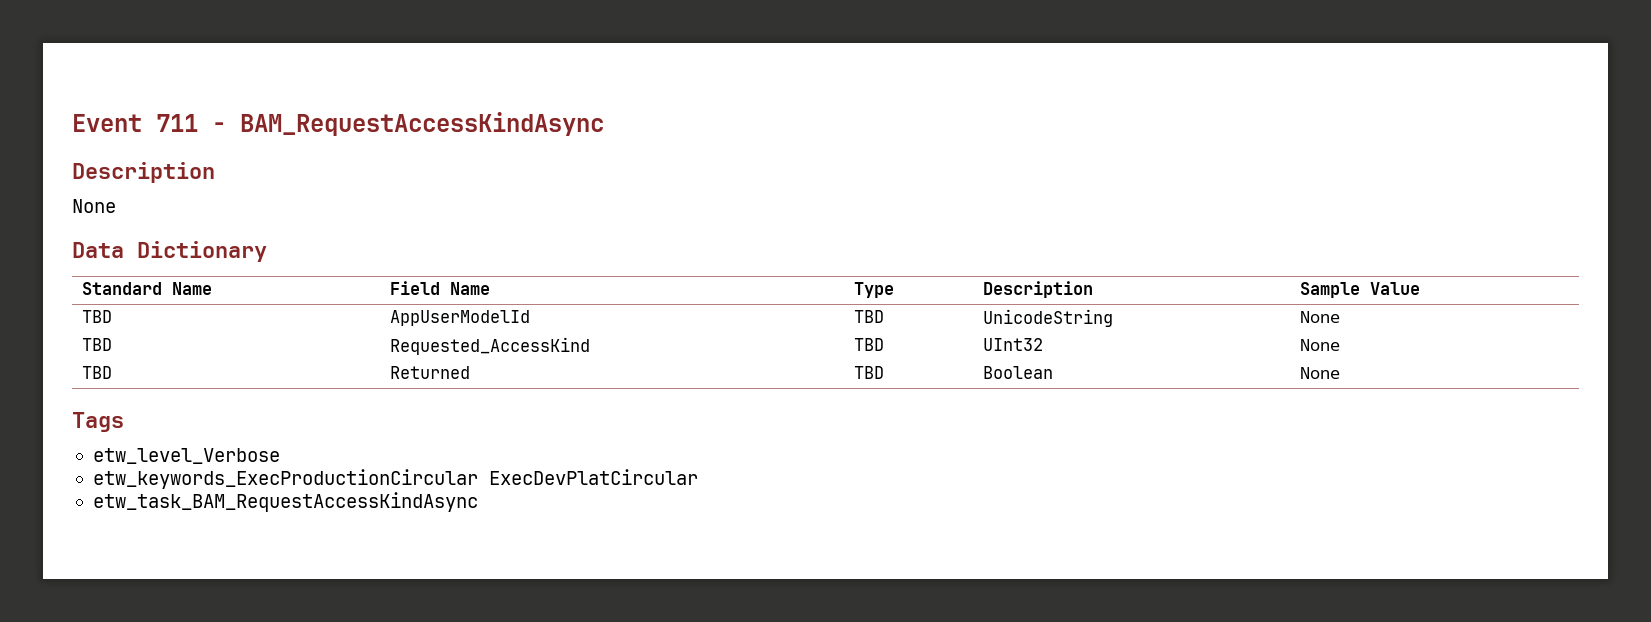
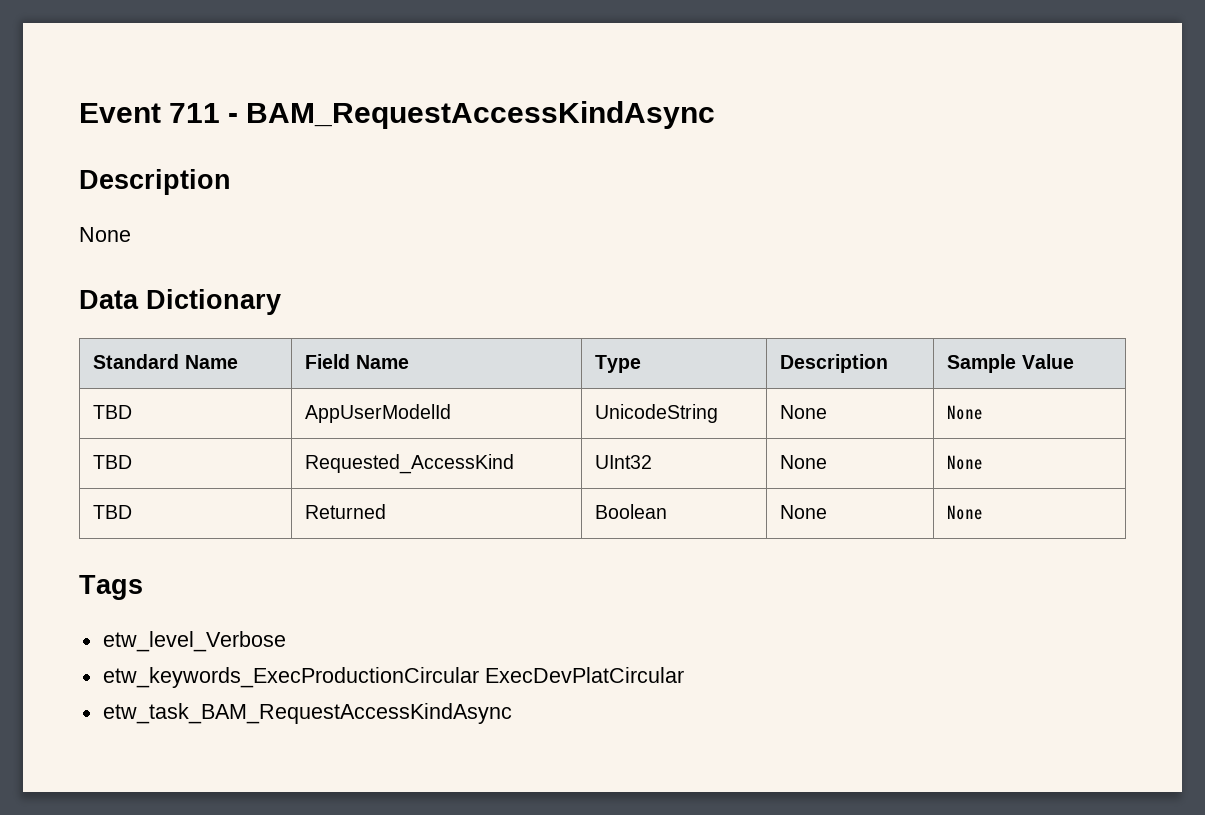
- TBD | AppUserModelId | TBD | UnicodeString | None
+ TBD | AppUserModelId | UnicodeString | None | None
- TBD | Requested_AccessKind | TBD | UInt32 | None
+ TBD | Requested_AccessKind | UInt32 | None | None
- TBD | Returned | TBD | Boolean | None
+ TBD | Returned | Boolean | None | None

